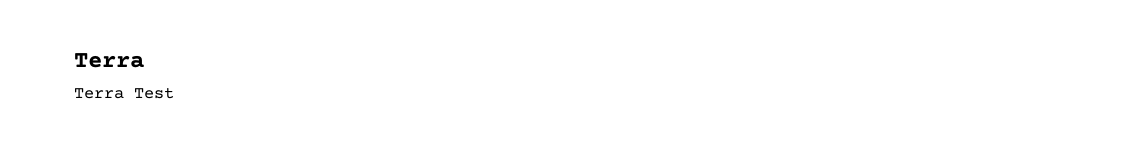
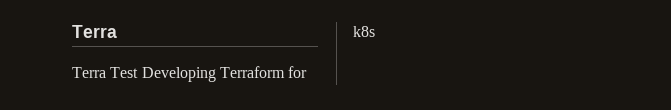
- Terra Test
+ Terra Test Developing Terraform for k8s

